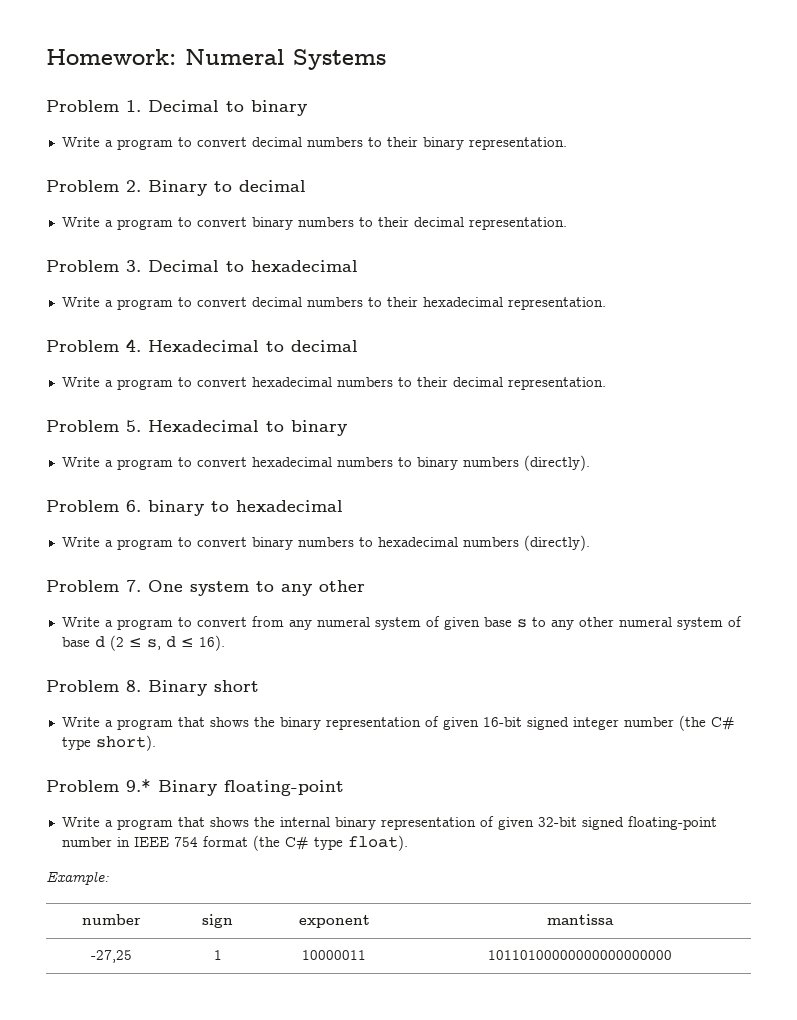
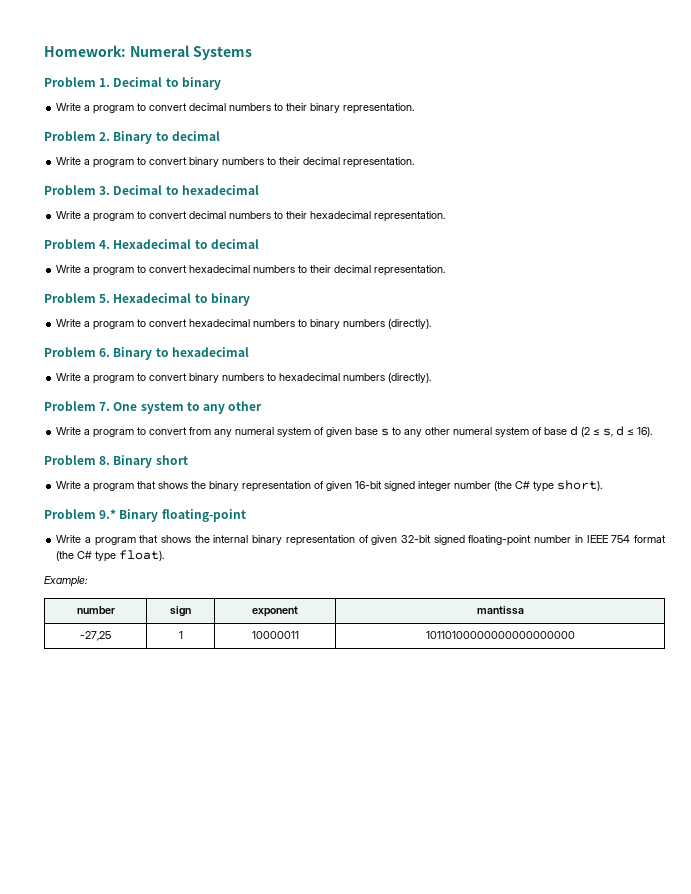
- Problem 6. binary to hexadecimal
+ Problem 6. Binary to hexadecimal

